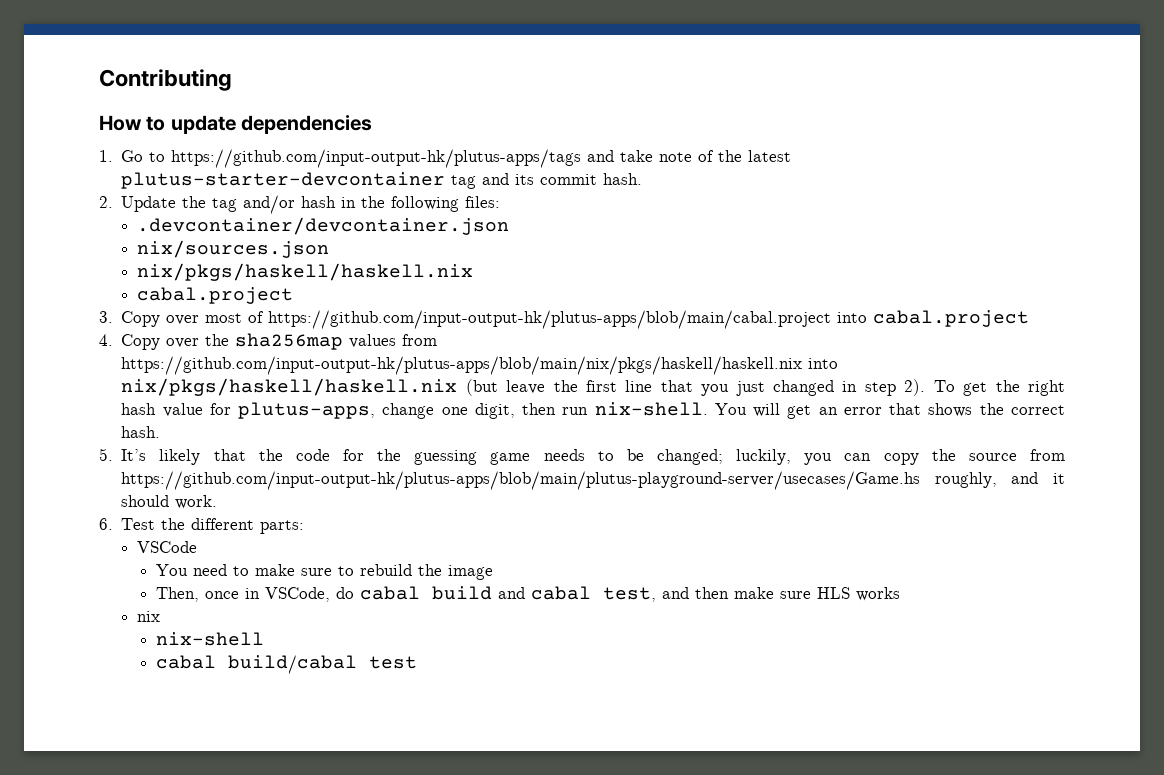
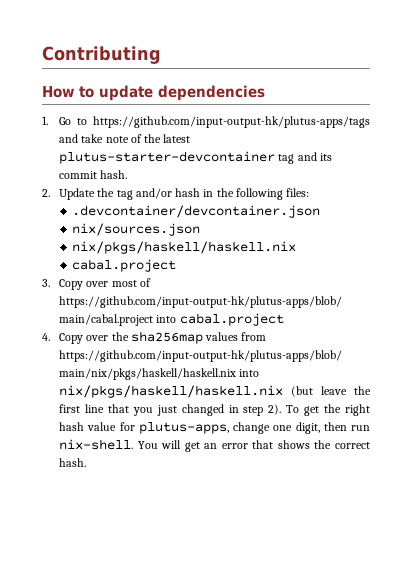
- 5. It’s likely that the code for the guessing game needs to be changed; luckily, you can copy the source from https://github.com/input-output-hk/plutus-apps/blob/main/plutus-playground-server/usecases/Game.hs roughly, and it should work.
- 6. Test the different parts:
- VSCode
- You need to make sure to rebuild the image
- Then, once in VSCode, do cabal build and cabal test, and then make sure HLS works
- nix
- nix-shell
- cabal build/cabal test

